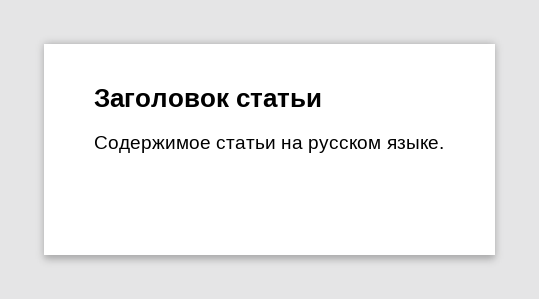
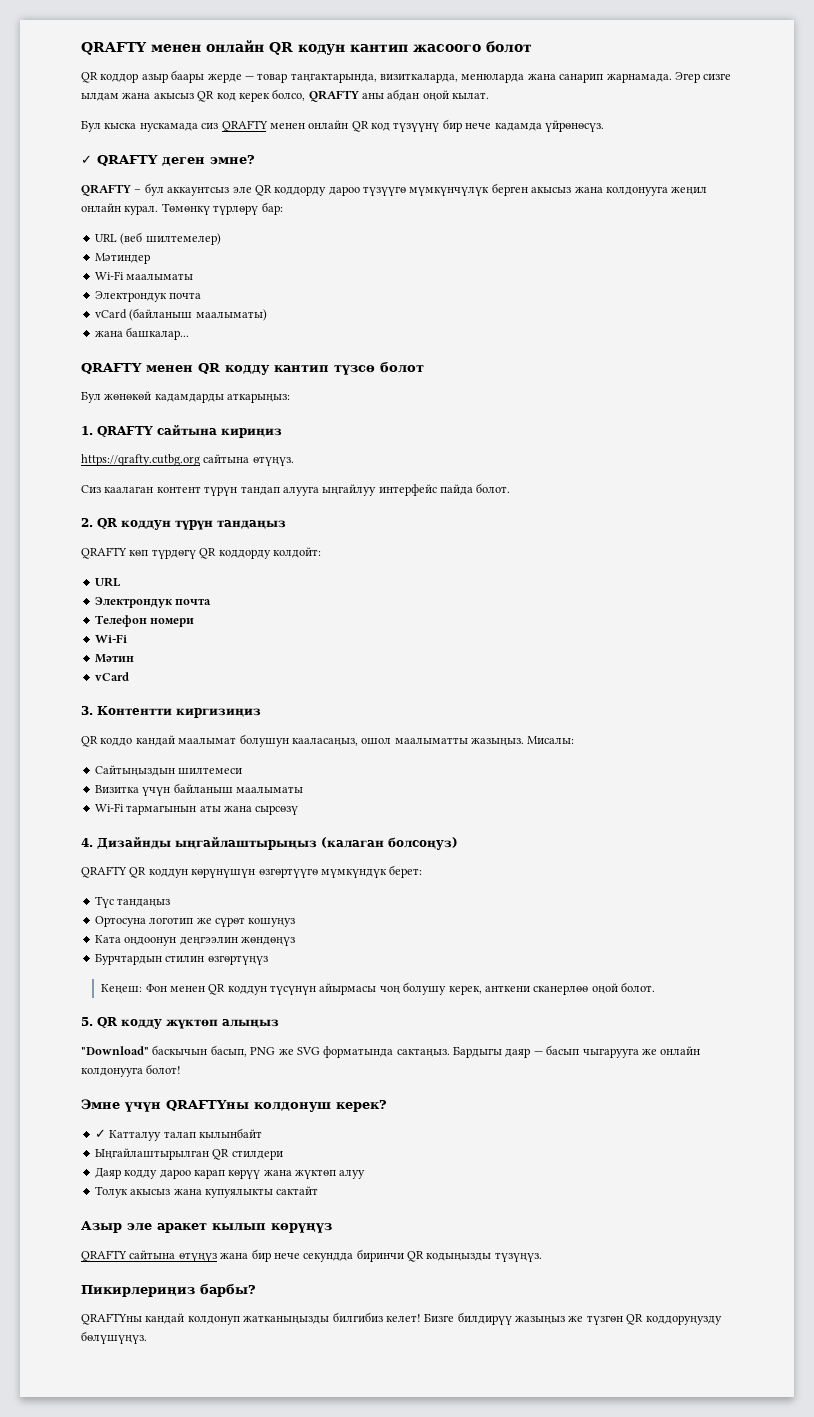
- Заголовок статьи
- Содержимое статьи на русском языке.
+ QRAFTY менен онлайн QR кодун кантип жасоого болот
+ QR коддор азыр баары жерде — товар таңгактарында, визиткаларда, менюларда жана санарип жарнамада. Эгер сизге ылдам жана акысыз QR код керек болсо, QRAFTY аны абдан оңой кылат.
+ Бул кыска нускамада сиз QRAFTY менен онлайн QR код түзүүнү бир нече кадамда үйрөнөсүз.
+ ✓ QRAFTY деген эмне?
+ QRAFTY – бул аккаунтсыз эле QR коддорду дароо түзүүгө мүмкүнчүлүк берген акысыз жана колдонууга жеңил онлайн курал. Төмөнкү түрлөрү бар:
+ URL (веб шилтемелер)
+ Мәтиндер
+ Wi-Fi маалыматы
+ Электрондук почта
+ vCard (байланыш маалыматы)
+ жана башкалар...
+ QRAFTY менен QR кодду кантип түзсө болот
+ Бул жөнөкөй кадамдарды аткарыңыз:
+ 1. QRAFTY сайтына кириңиз
+ https://qrafty.cutbg.org сайтына өтүңүз.
+ Сиз каалаган контент түрүн тандап алууга ыңгайлуу интерфейс пайда болот.
+ 2. QR коддун түрүн тандаңыз
+ QRAFTY көп түрдөгү QR коддорду колдойт:
+ URL
+ Электрондук почта
+ Телефон номери
+ Wi-Fi
+ Мәтин
+ vCard
+ 3. Контентти киргизиңиз
+ QR коддо кандай маалымат болушун кааласаңыз, ошол маалыматты жазыңыз. Мисалы:
+ Сайтыңыздын шилтемеси
+ Визитка үчүн байланыш маалыматы
+ Wi-Fi тармагынын аты жана сырсөзү
+ 4. Дизайнды ыңгайлаштырыңыз (калаган болсоңуз)
+ QRAFTY QR коддун көрүнүшүн өзгөртүүгө мүмкүндүк берет:
+ Түс тандаңыз
+ Ортосуна логотип же сүрөт кошуңуз
+ Ката оңдоонун деңгээлин жөндөңүз
+ Бурчтардын стилин өзгөртүңүз
+ Кеңеш: Фон менен QR коддун түсүнүн айырмасы чоң болушу керек, анткени сканерлөө оңой болот.
+ 5. QR кодду жүктөп алыңыз
+ "Download" баскычын басып, PNG же SVG форматында сактаңыз. Бардыгы даяр — басып чыгарууга же онлайн колдонууга болот!
+ Эмне үчүн QRAFTYны колдонуш керек?
+ ✓ Катталуу талап кылынбайт
+ Ыңгайлаштырылган QR стилдери
+ Даяр кодду дароо карап көрүү жана жүктөп алуу
+ Толук акысыз жана купуялыкты сактайт
+ Азыр эле аракет кылып көрүңүз
+ QRAFTY сайтына өтүңүз жана бир нече секундда биринчи QR кодыңызды түзүңүз.
+ Пикирлериңиз барбы?
+ QRAFTYны кандай колдонуп жатканыңызды билгибиз келет! Бизге билдирүү жазыңыз же түзгөн QR коддоруңузду бөлүшүңүз.

